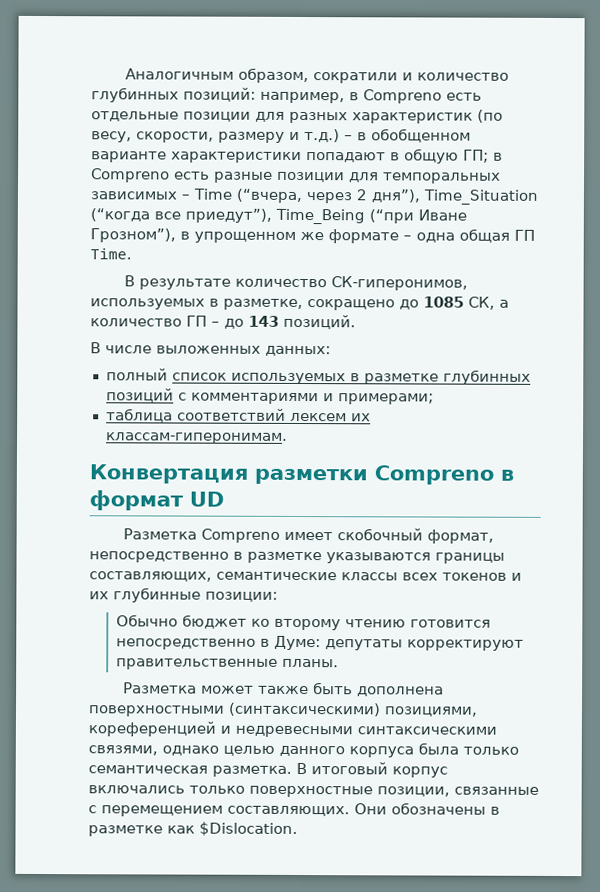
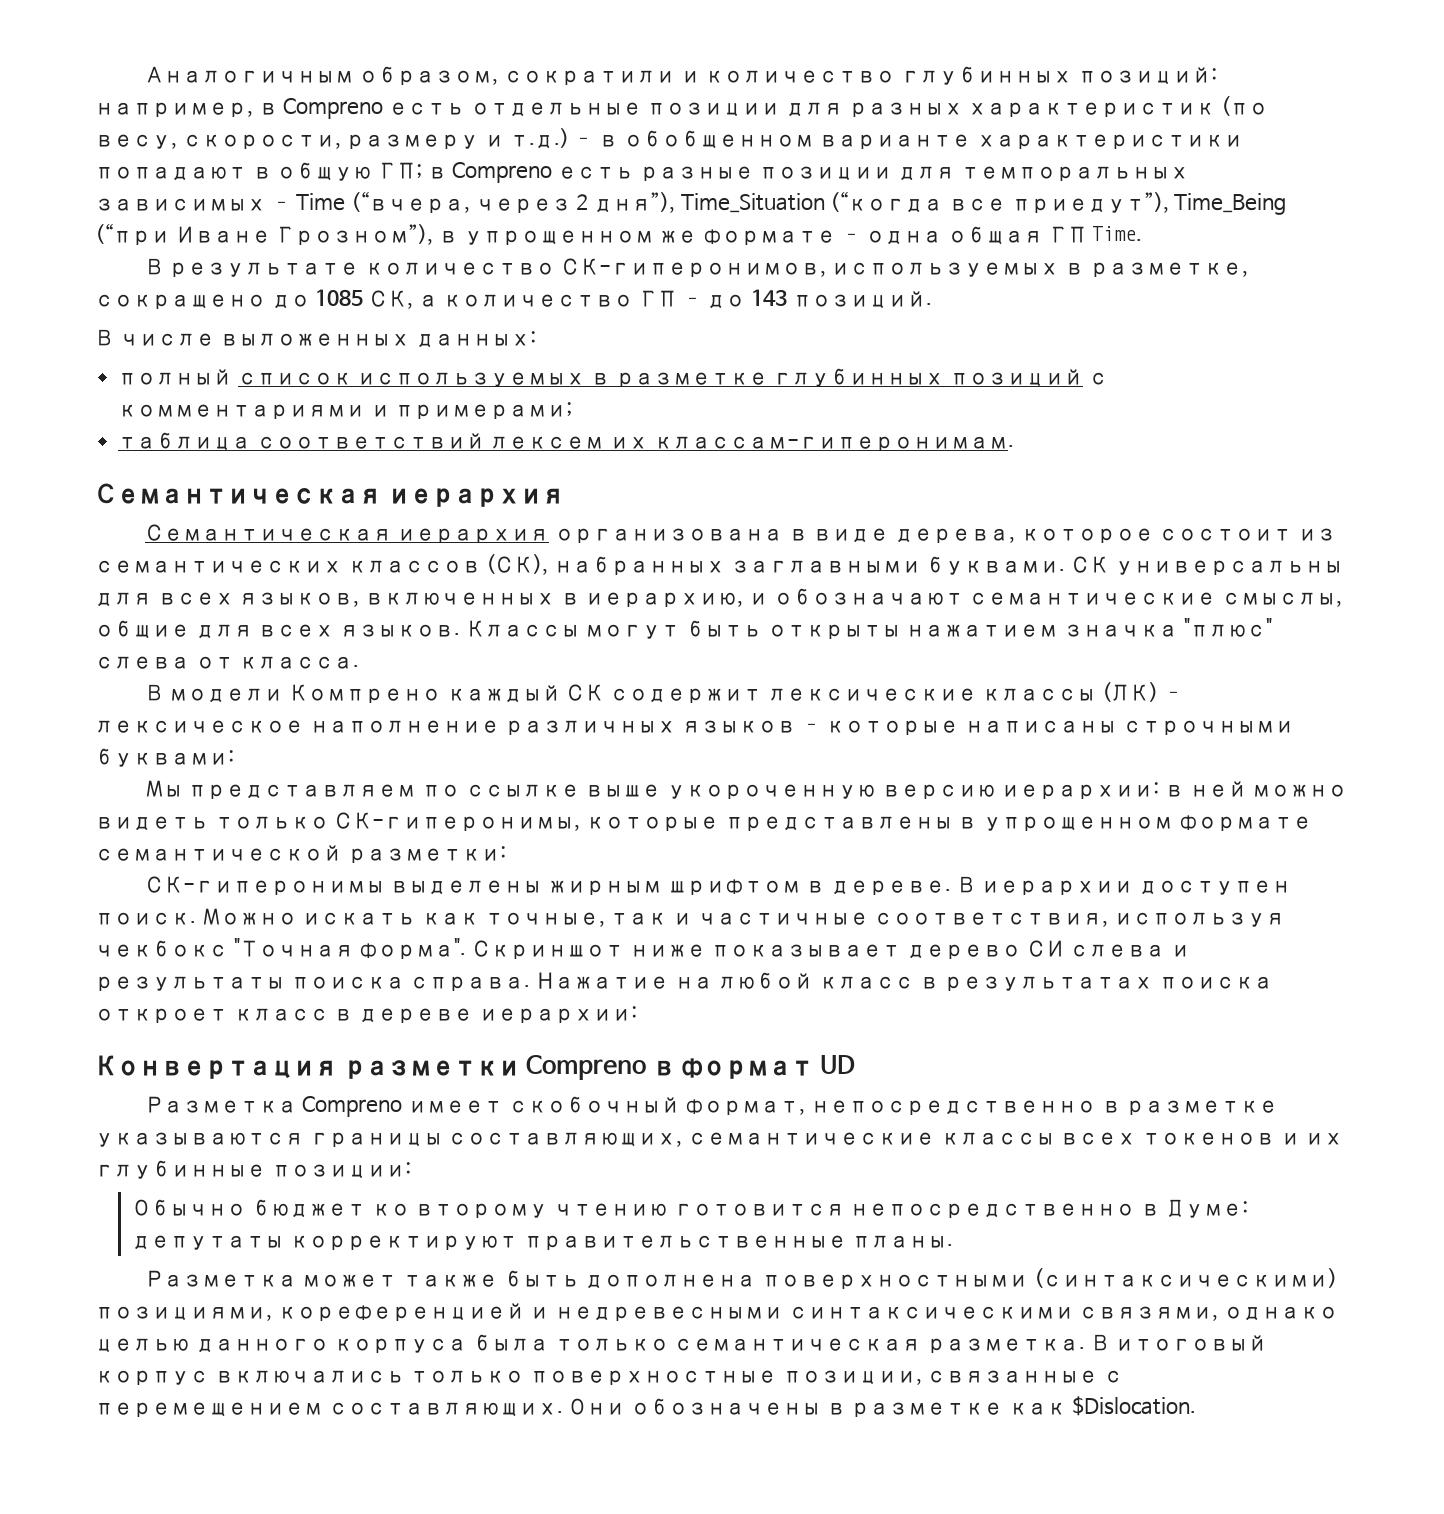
  таблица соответствий лексем их классам-гиперонимам.
+ Семантическая иерархия
+ Семантическая иерархия организована в виде дерева, которое состоит из семантических классов (СК), набранных заглавными буквами. СК универсальны для всех языков, включенных в иерархию, и обозначают семантические смыслы, общие для всех языков. Классы могут быть открыты нажатием значка "плюс" слева от класса.
+ В модели Компрено каждый СК содержит лексические классы (ЛК) – лексическое наполнение различных языков – которые написаны строчными буквами:
+ Мы представляем по ссылке выше укороченную версию иерархии: в ней можно видеть только СК-гиперонимы, которые представлены в упрощенном формате семантической разметки:
+ СК-гиперонимы выделены жирным шрифтом в дереве. В иерархии доступен поиск. Можно искать как точные, так и частичные соответствия, используя чекбокс "Точная форма". Скриншот ниже показывает дерево СИ слева и результаты поиска справа. Нажатие на любой класс в результатах поиска откроет класс в дереве иерархии:

